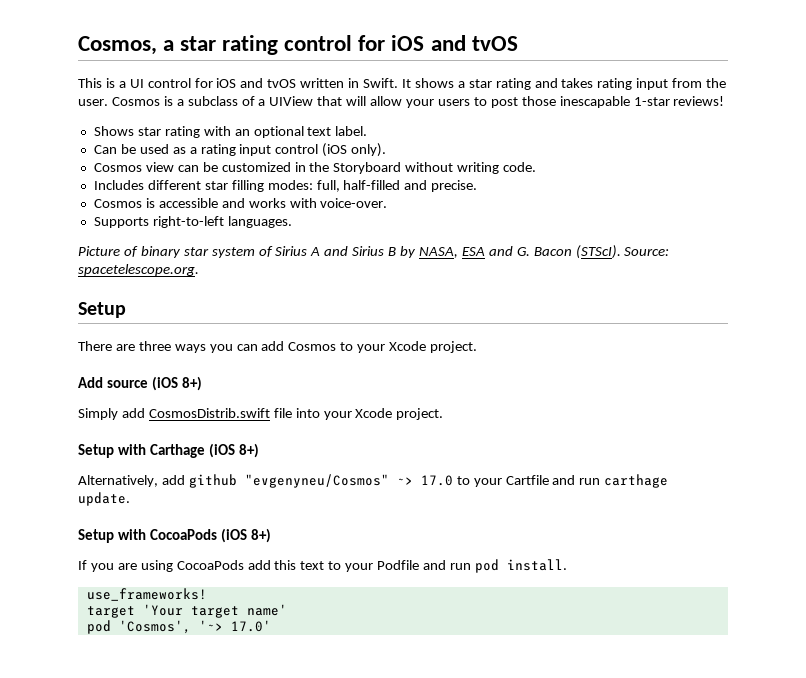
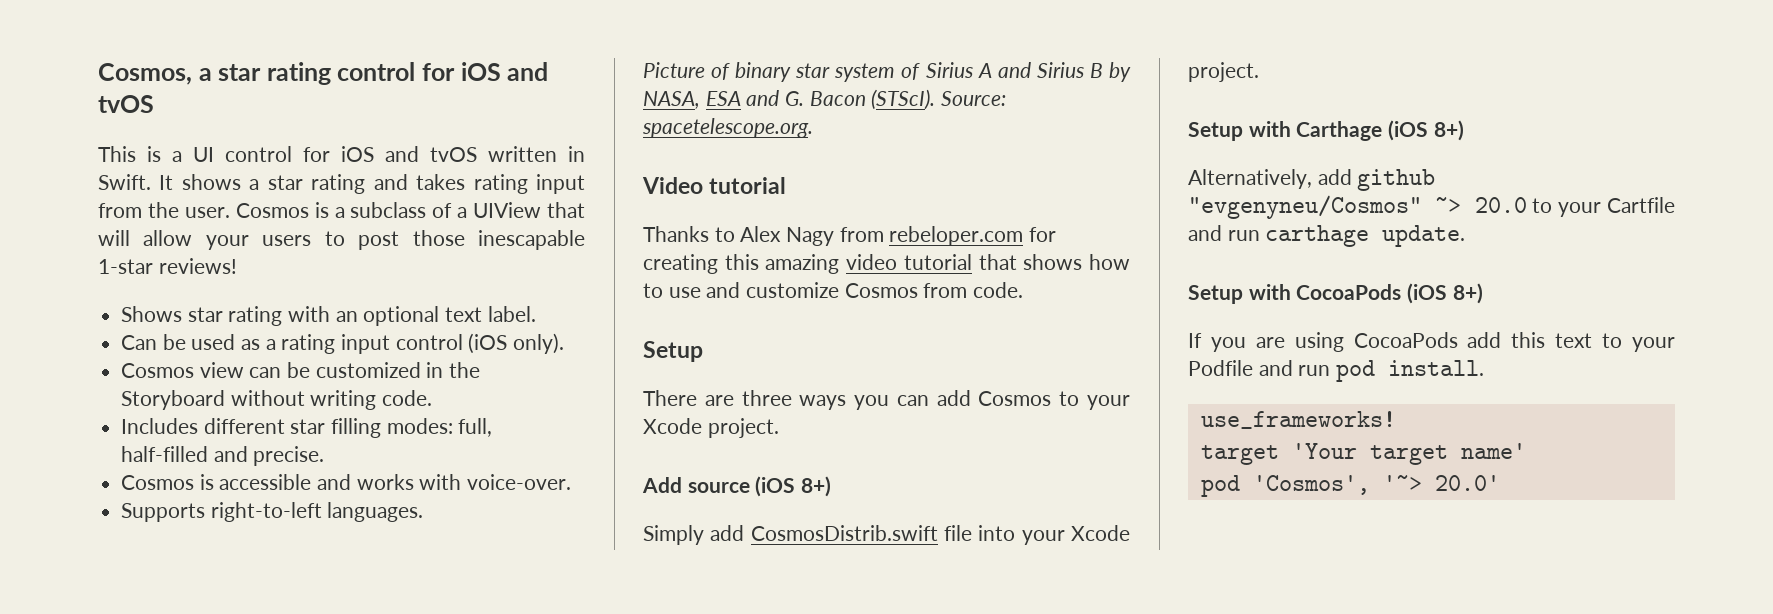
+ Video tutorial
+ Thanks to Alex Nagy from rebeloper.com for creating this amazing video tutorial that shows how to use and customize Cosmos from code.
- Alternatively, add github "evgenyneu/Cosmos" ~> 17.0 to your Cartfile and run carthage update.
+ Alternatively, add github "evgenyneu/Cosmos" ~> 20.0 to your Cartfile and run carthage update.
- pod 'Cosmos', '~> 17.0'
+ pod 'Cosmos', '~> 20.0'

